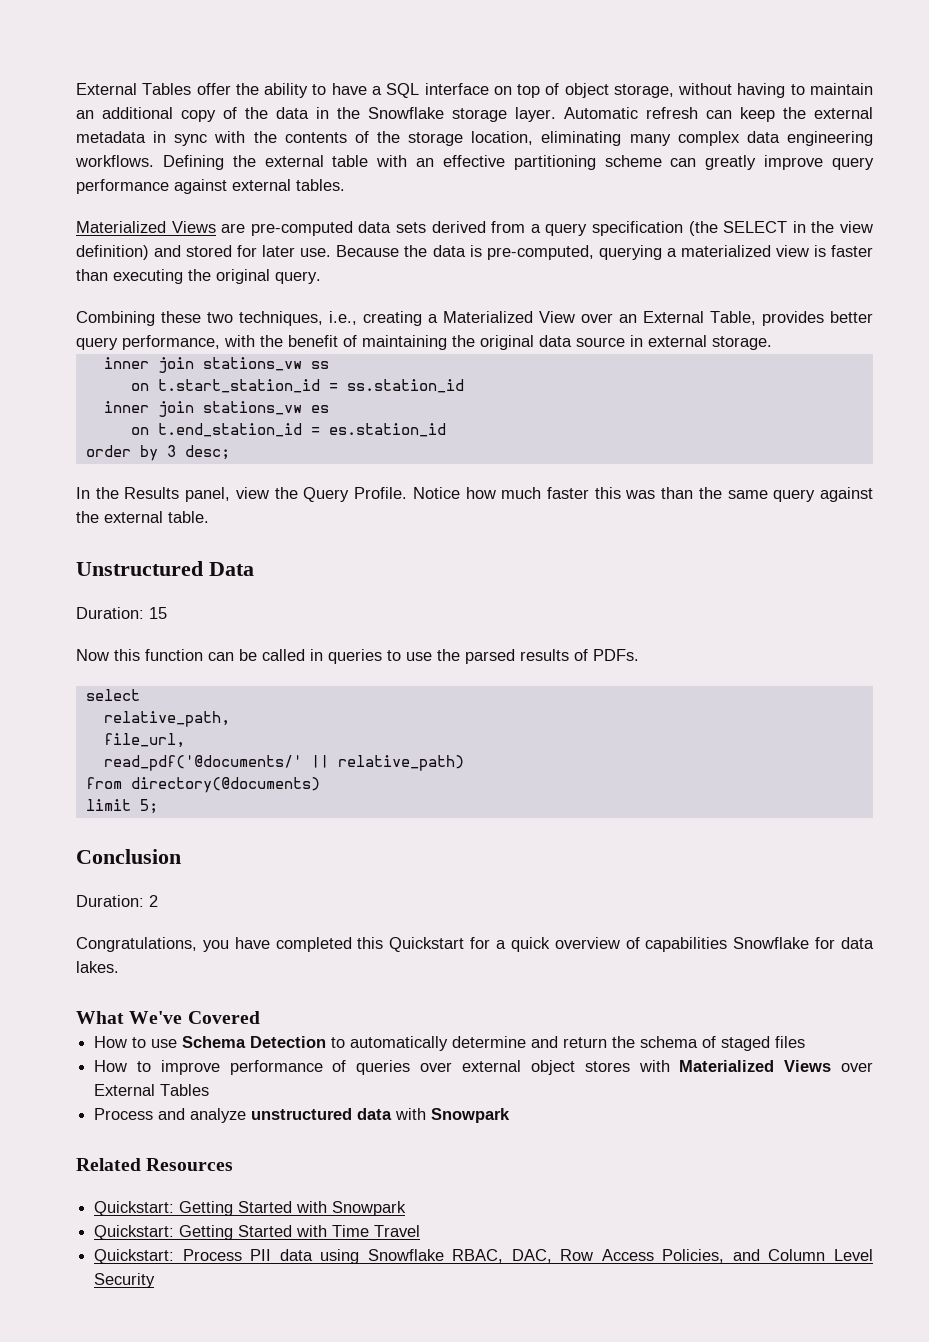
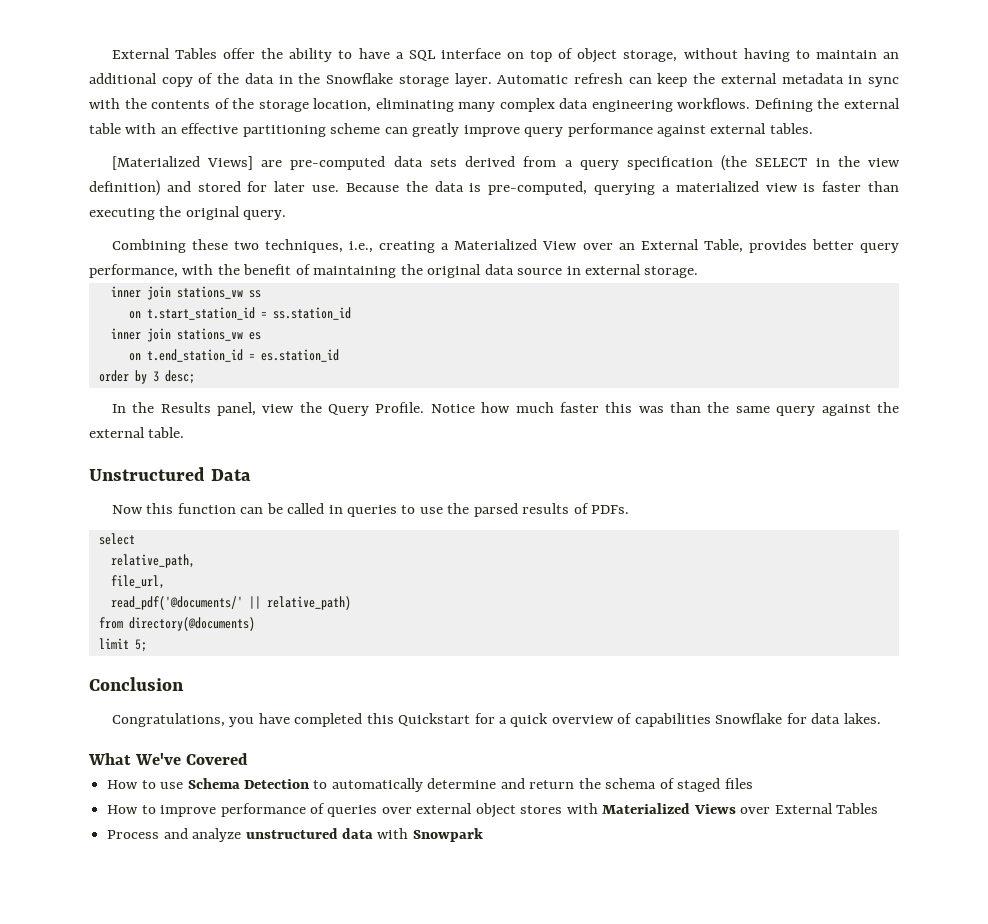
- Materialized Views are pre-computed data sets derived from a query specification (the SELECT in the view definition) and stored for later use.
+ [Materialized Views] are pre-computed data sets derived from a query specification (the SELECT in the view definition) and stored for later use.
- Duration: 15
- Duration: 2
- Related Resources
- Quickstart: Getting Started with Snowpark
- Quickstart: Getting Started with Time Travel
- Quickstart: Process PII data using Snowflake RBAC, DAC, Row Access Policies, and Column Level Security

